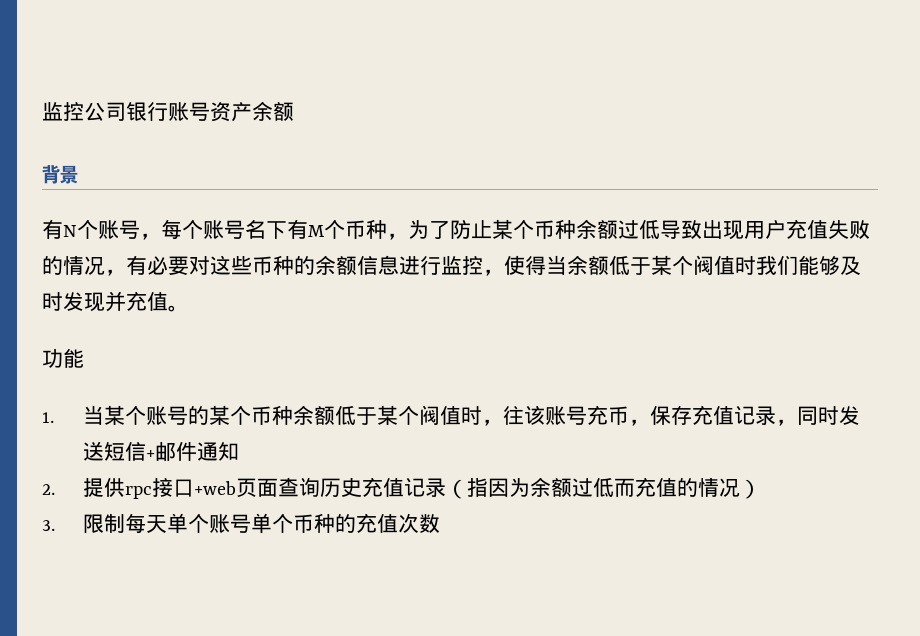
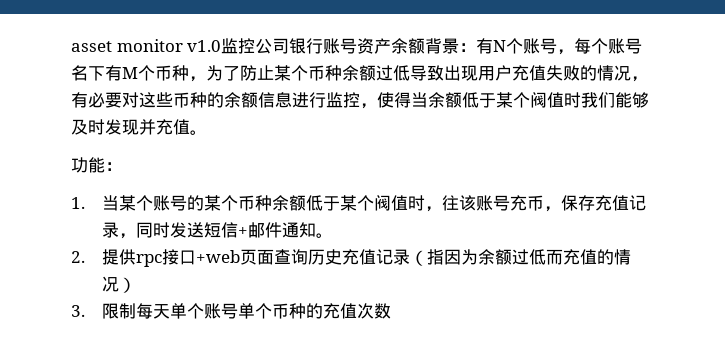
- 监控公司银行账号资产余额
- 背景
- 有N个账号，每个账号名下有M个币种，为了防止某个币种余额过低导致出现用户充值失败的情况，有必要对这些币种的余额信息进行监控，使得当余额低于某个阀值时我们能够及时发现并充值。
+ asset monitor v1.0监控公司银行账号资产余额背景：有N个账号，每个账号名下有M个币种，为了防止某个币种余额过低导致出现用户充值失败的情况，有必要对这些币种的余额信息进行监控，使得当余额低于某个阀值时我们能够及时发现并充值。
- 功能
+ 功能：
- 1.当某个账号的某个币种余额低于某个阀值时，往该账号充币，保存充值记录，同时发送短信+邮件通知
+ 1.当某个账号的某个币种余额低于某个阀值时，往该账号充币，保存充值记录，同时发送短信+邮件通知。

